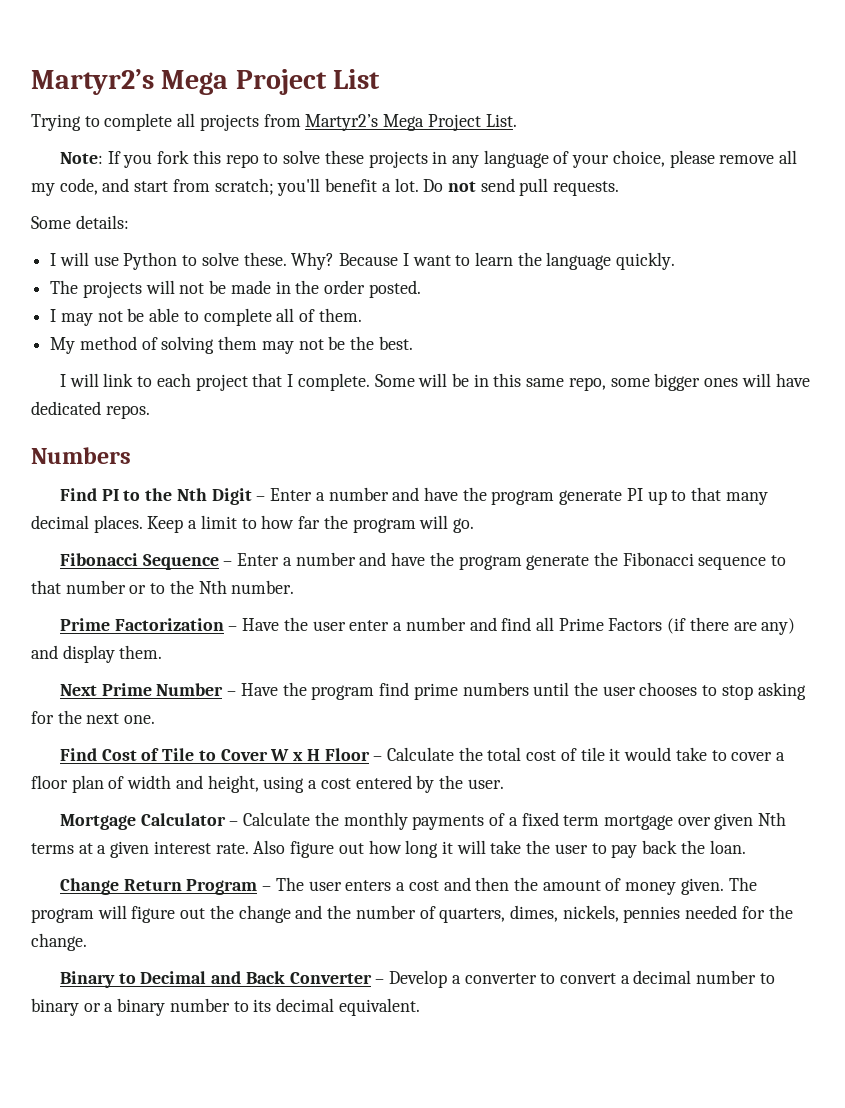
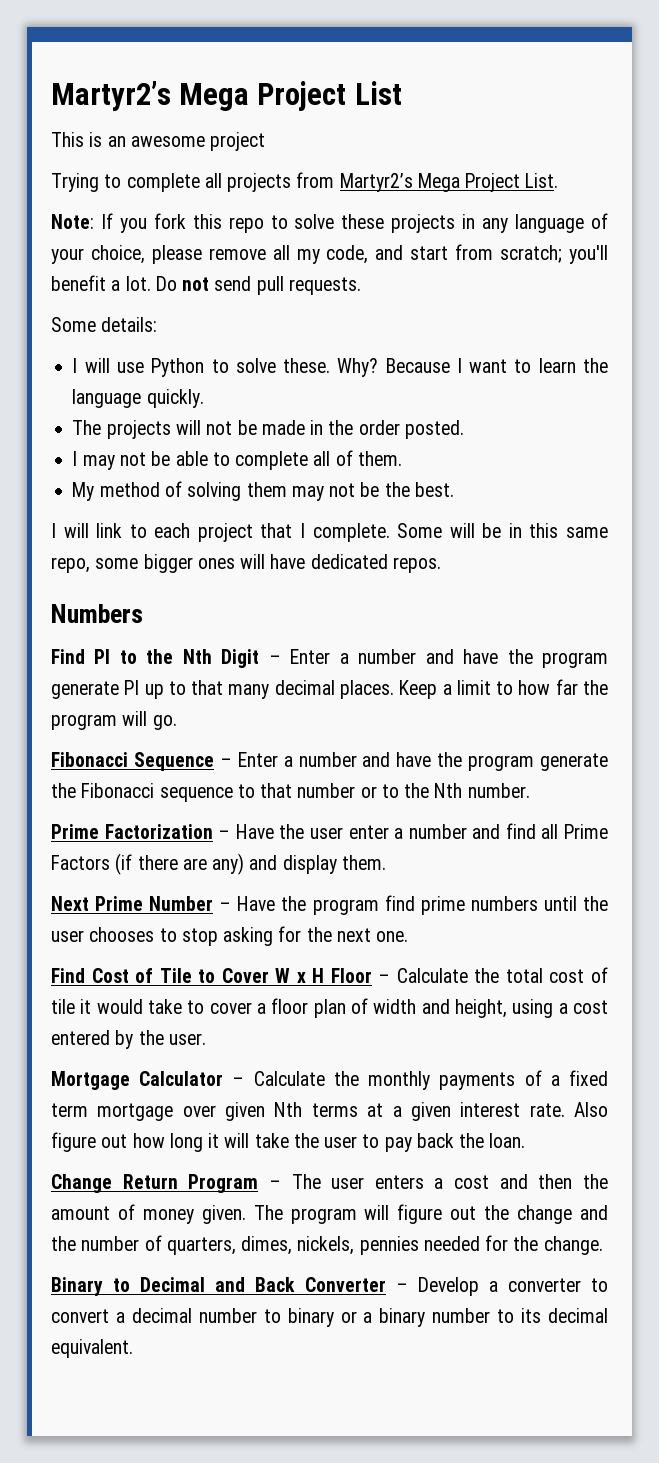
+ This is an awesome project

